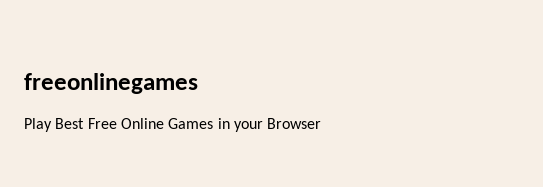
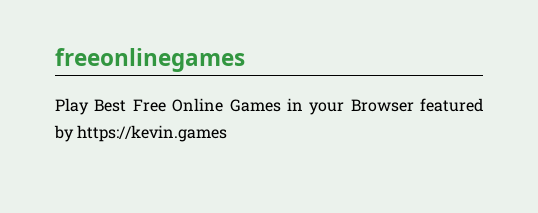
- Play Best Free Online Games in your Browser
+ Play Best Free Online Games in your Browser featured by https://kevin.games

